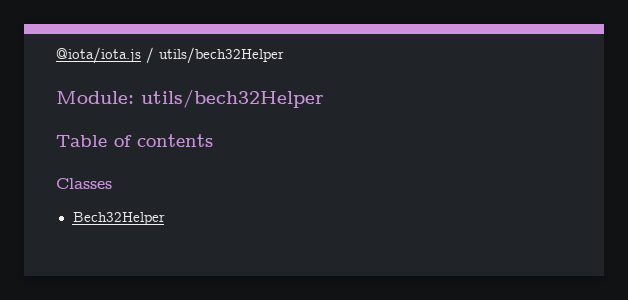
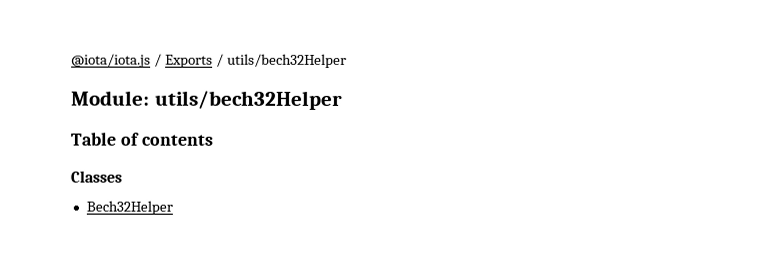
- @iota/iota.js / utils/bech32Helper
+ @iota/iota.js / Exports / utils/bech32Helper

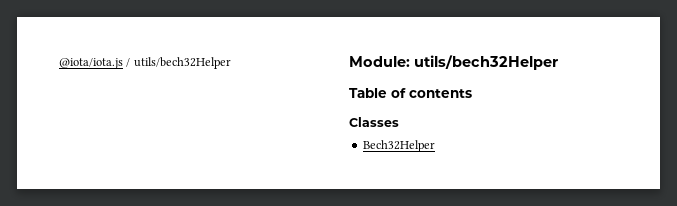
- @iota/iota.js / Exports / utils/bech32Helper
+ @iota/iota.js / utils/bech32Helper

